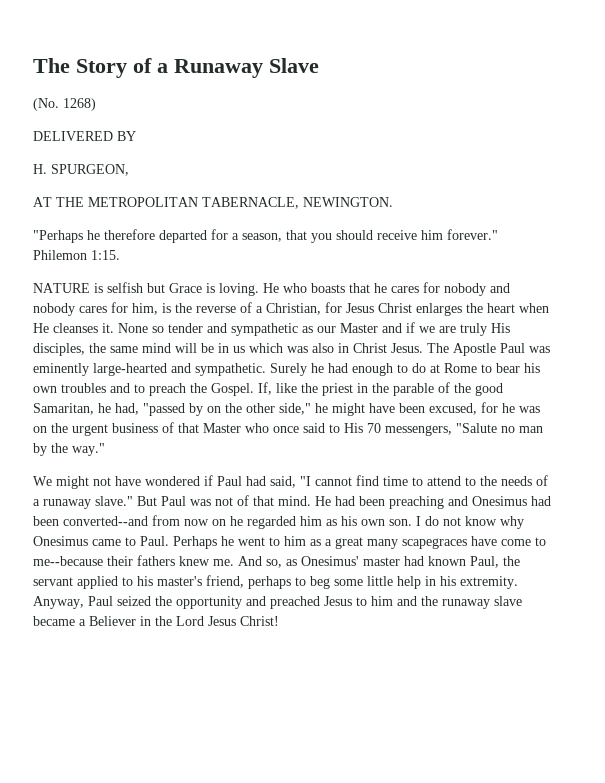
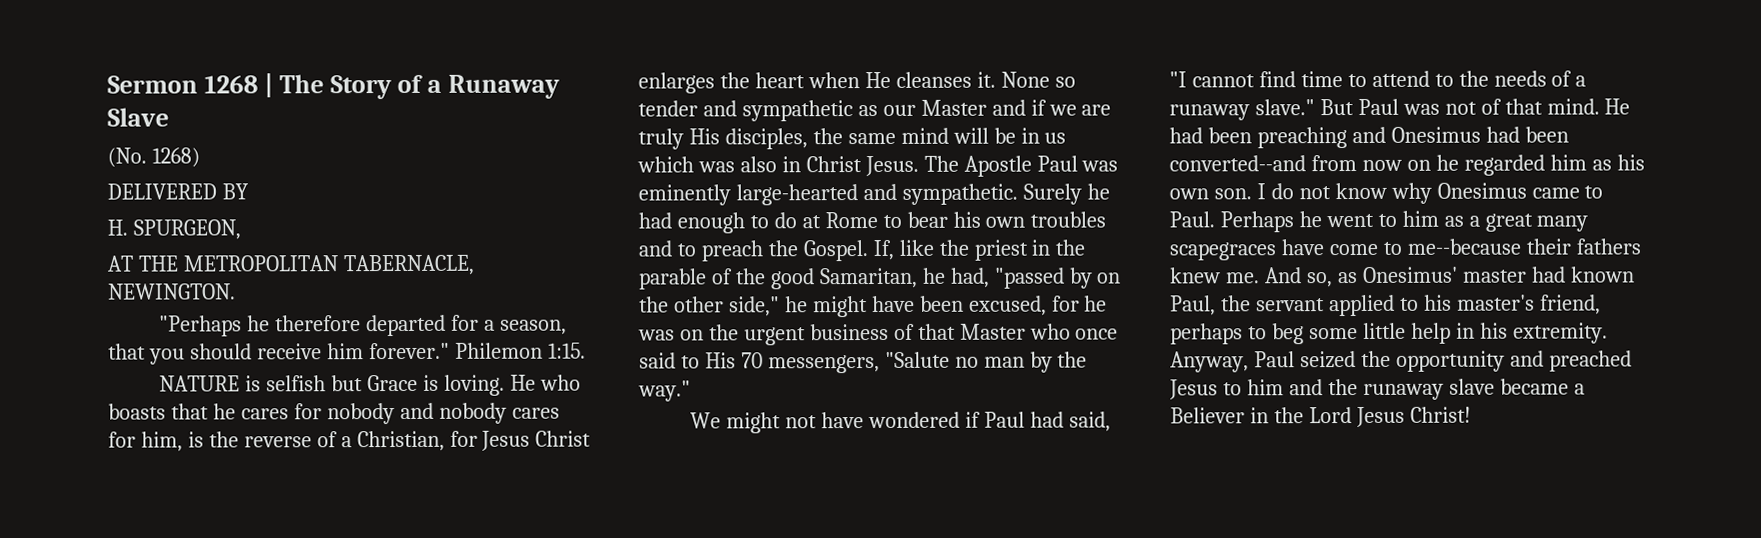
- The Story of a Runaway Slave
+ Sermon 1268 | The Story of a Runaway Slave

